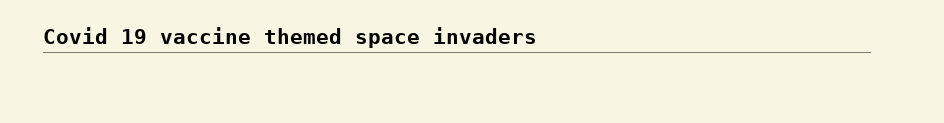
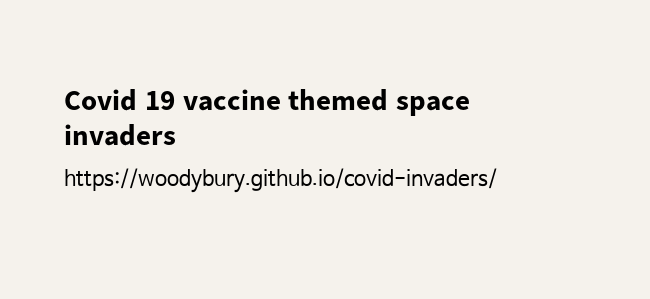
+ https://woodybury.github.io/covid-invaders/

